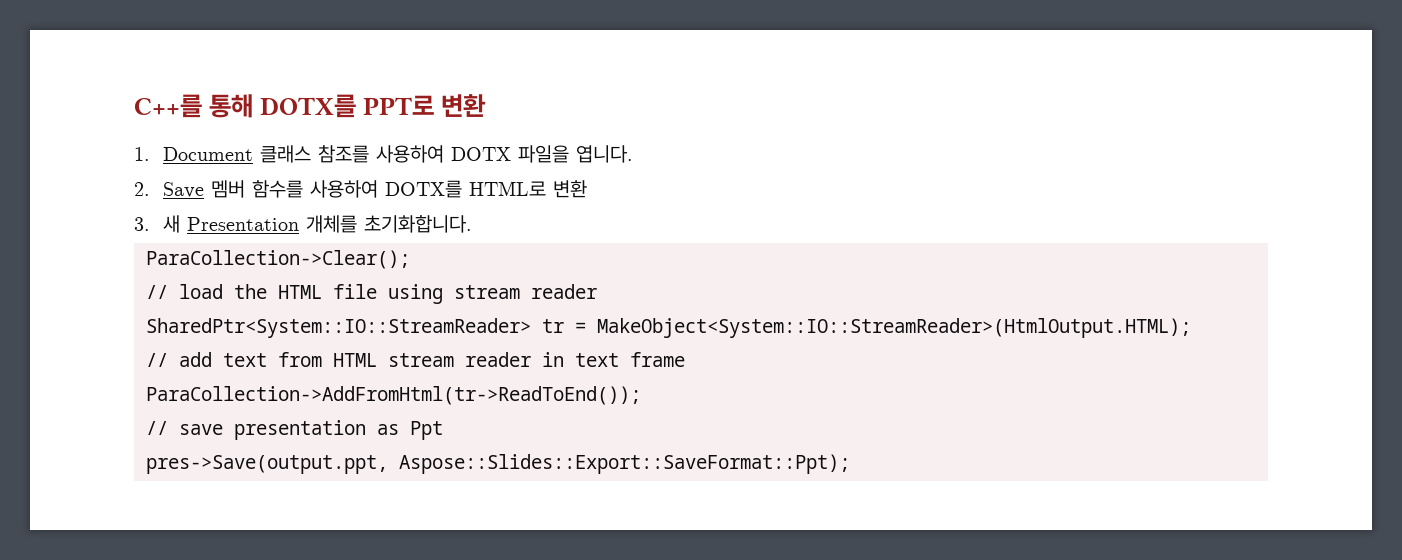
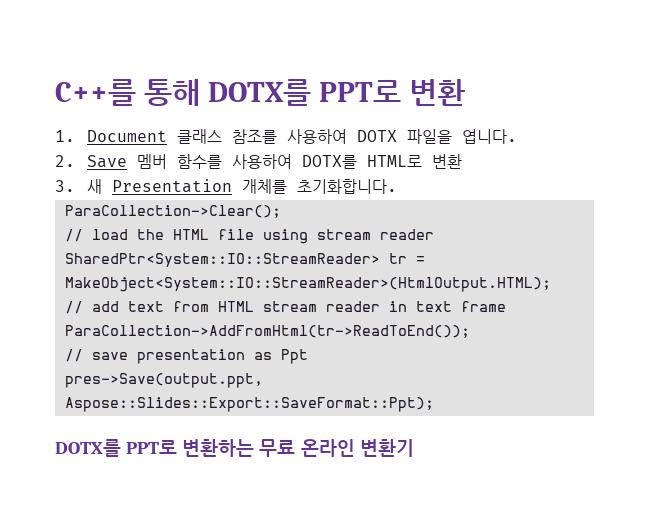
+ DOTX를 PPT로 변환하는 무료 온라인 변환기

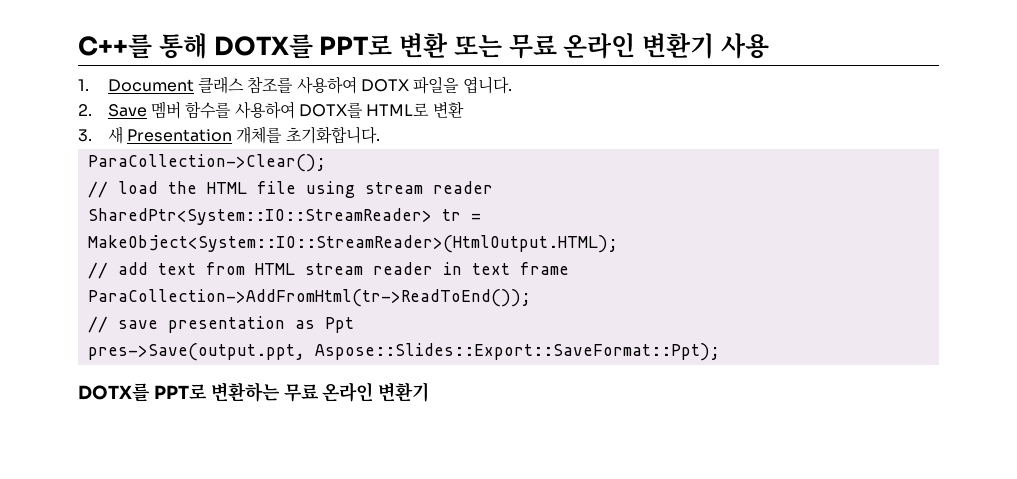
- C++를 통해 DOTX를 PPT로 변환
+ C++를 통해 DOTX를 PPT로 변환 또는 무료 온라인 변환기 사용

